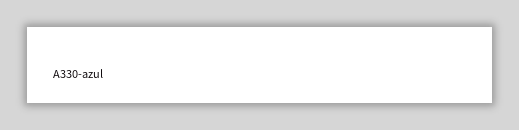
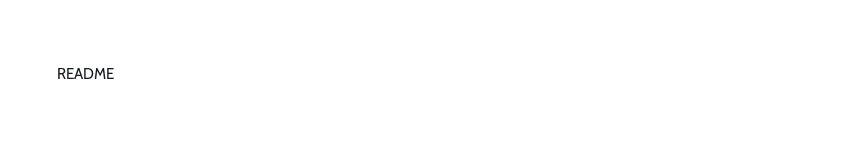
- A330-azul
+ README

